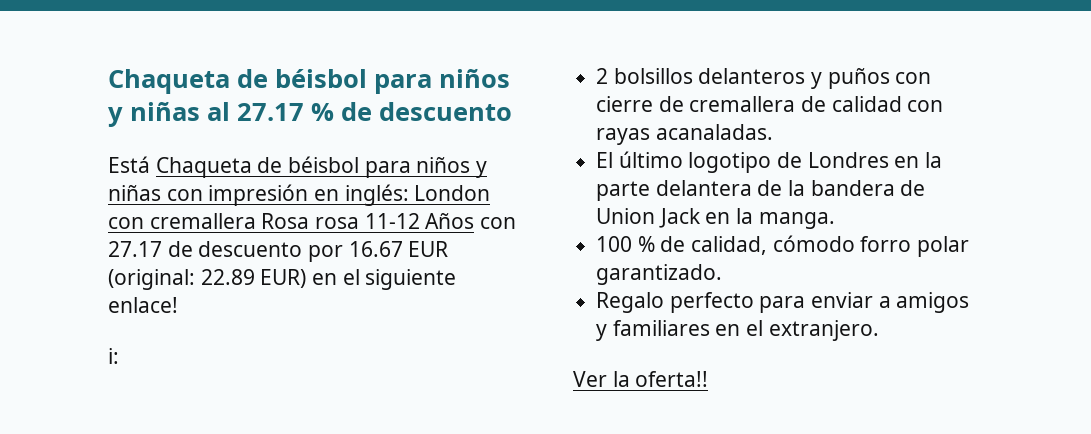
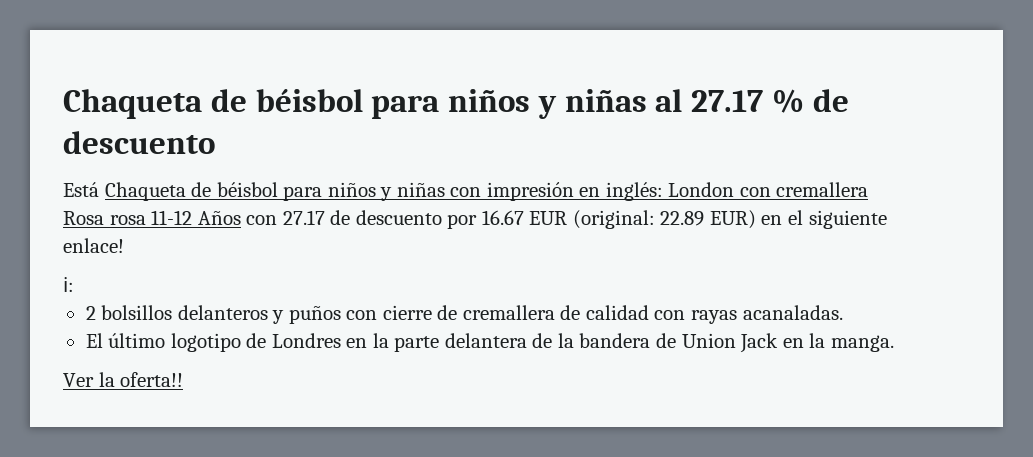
- 100 % de calidad, cómodo forro polar garantizado.
- Regalo perfecto para enviar a amigos y familiares en el extranjero.

